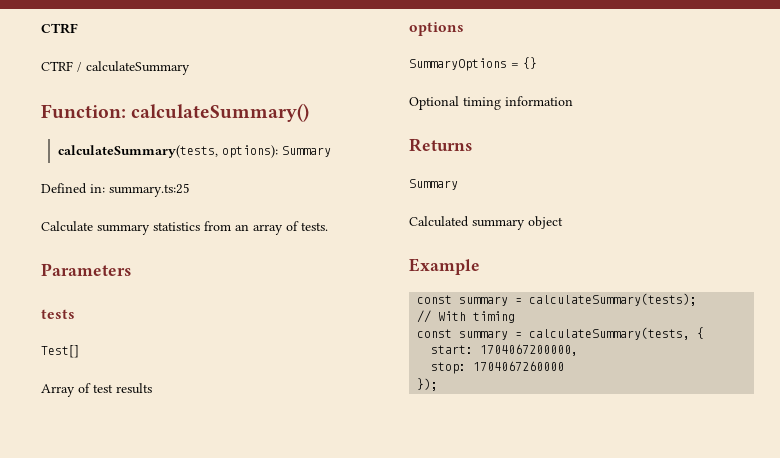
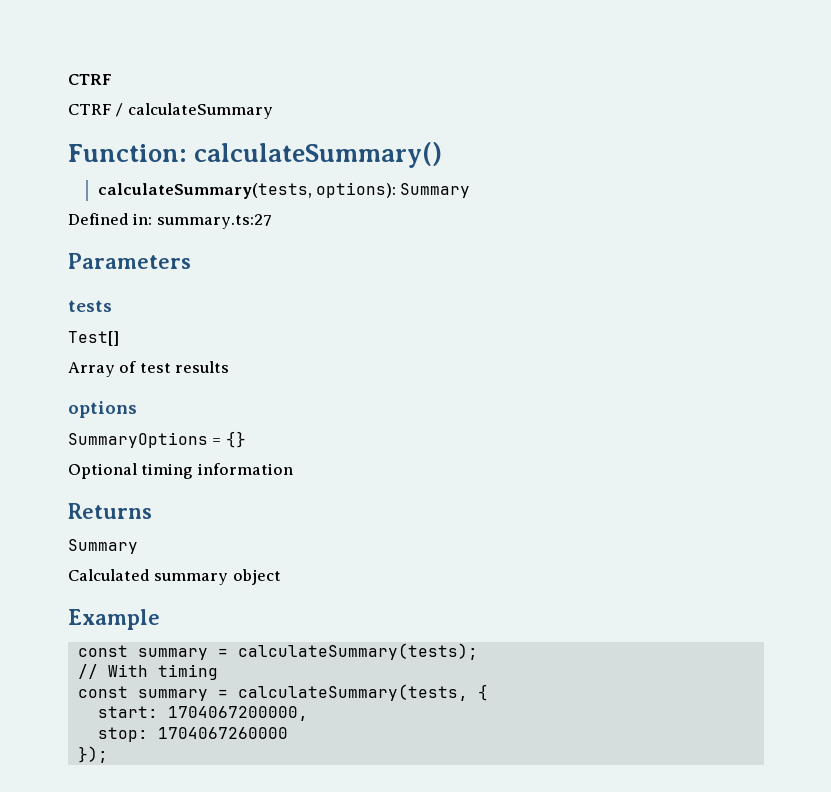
- Defined in: summary.ts:25
- Calculate summary statistics from an array of tests.
+ Defined in: summary.ts:27

